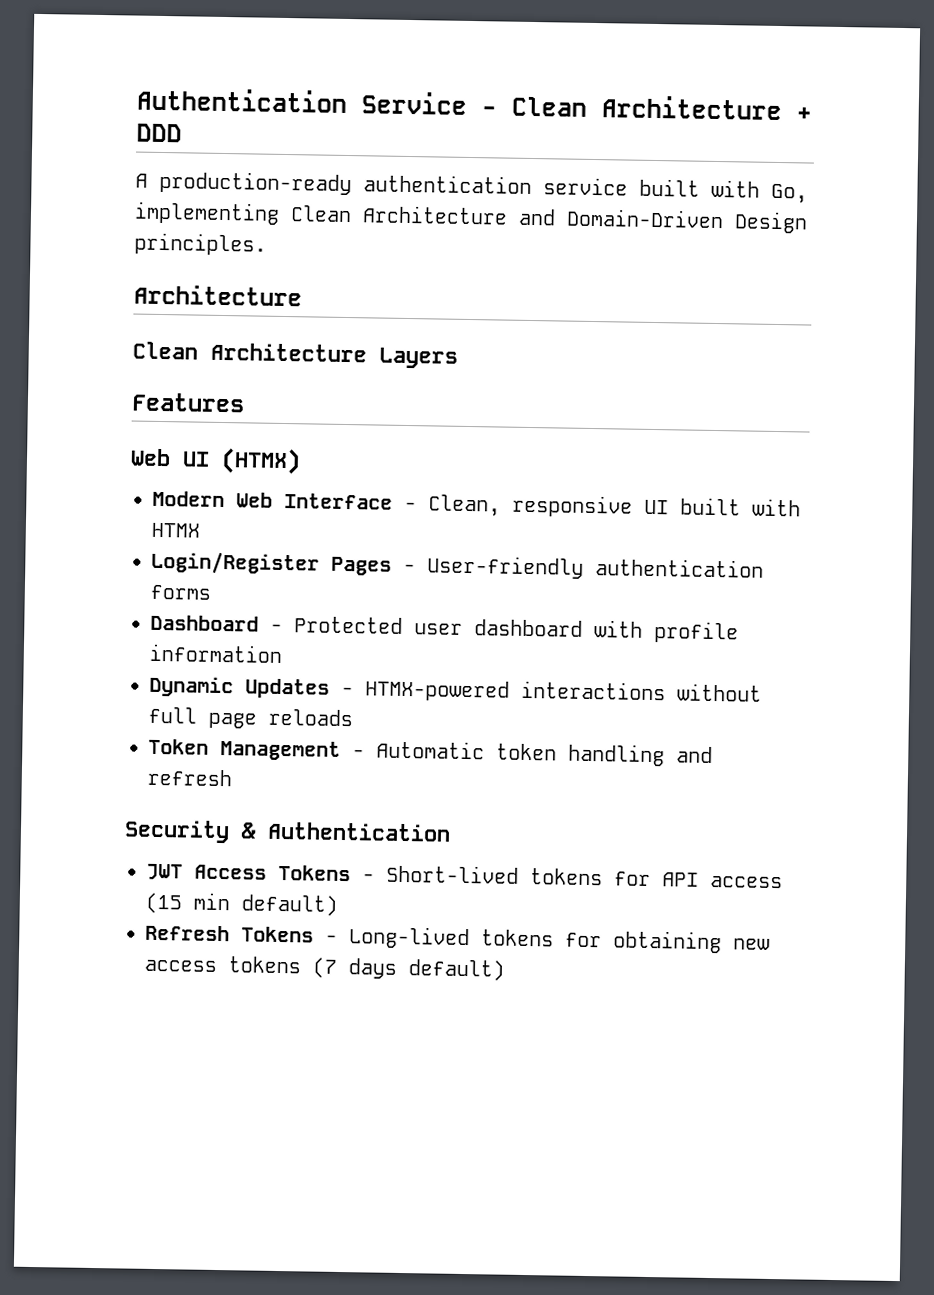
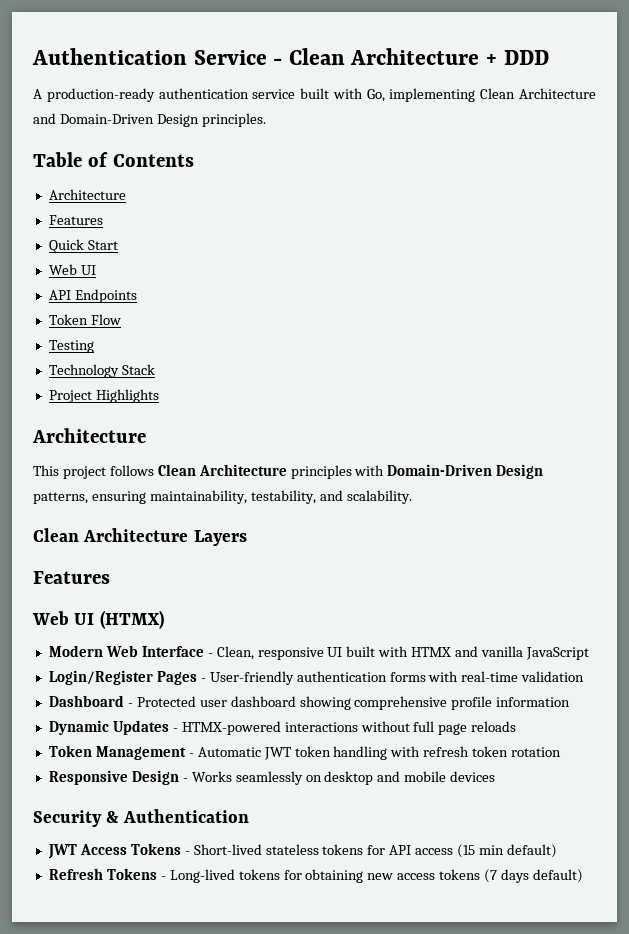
  A production-ready authentication service built with Go, implementing Clean Architecture and Domain-Driven Design principles.
+ Table of Contents
  Architecture
+ Features
+ Quick Start
+ Web UI
+ API Endpoints
+ Token Flow
+ Testing
+ Technology Stack
+ Project Highlights
+ Architecture
+ This project follows Clean Architecture principles with Domain-Driven Design patterns, ensuring maintainability, testability, and scalability.
- Modern Web Interface - Clean, responsive UI built with HTMX
+ Modern Web Interface - Clean, responsive UI built with HTMX and vanilla JavaScript
- Login/Register Pages - User-friendly authentication forms
+ Login/Register Pages - User-friendly authentication forms with real-time validation
- Dashboard - Protected user dashboard with profile information
+ Dashboard - Protected user dashboard showing comprehensive profile information
- Token Management - Automatic token handling and refresh
+ Token Management - Automatic JWT token handling with refresh token rotation
+ Responsive Design - Works seamlessly on desktop and mobile devices
- JWT Access Tokens - Short-lived tokens for API access (15 min default)
+ JWT Access Tokens - Short-lived stateless tokens for API access (15 min default)

